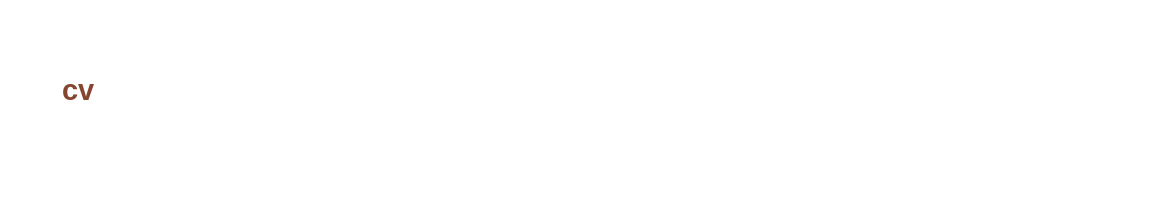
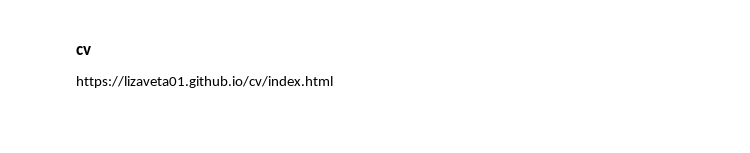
+ https://lizaveta01.github.io/cv/index.html

